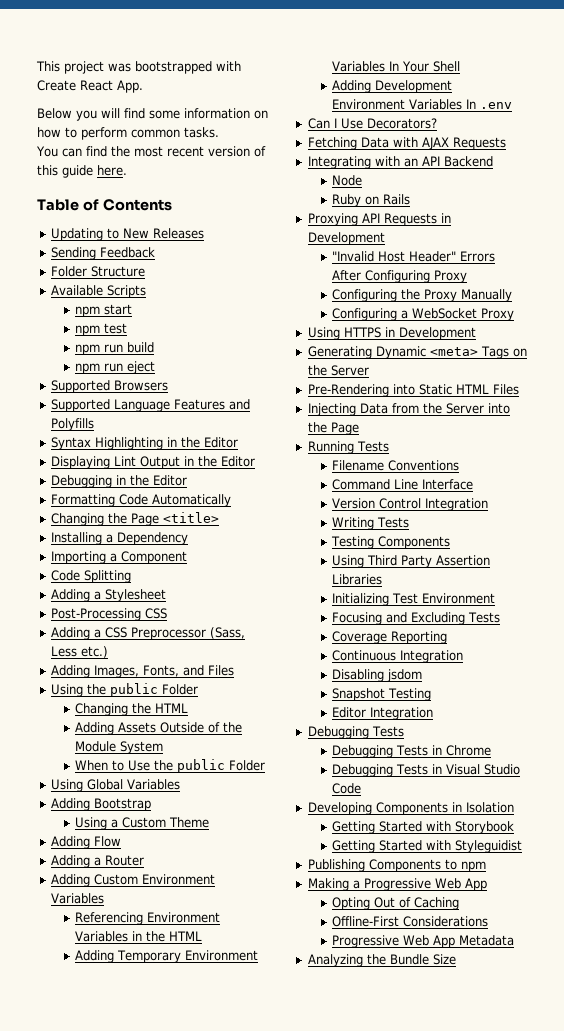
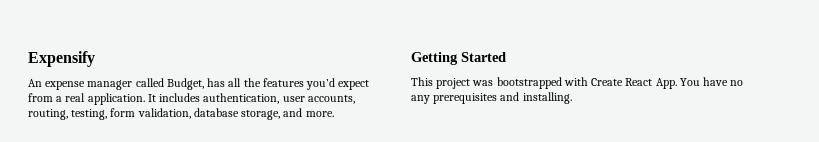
+ Expensify
+ An expense manager called Budget, has all the features you’d expect from a real application. It includes authentication, user accounts, routing, testing, form validation, database storage, and more.
+ Getting Started
- This project was bootstrapped with Create React App.
- Below you will find some information on how to perform common tasks.
- You can find the most recent version of this guide here.
- Table of Contents
- Updating to New Releases
- Sending Feedback
- Folder Structure
- Available Scripts
- npm start
- npm test
- npm run build
- npm run eject
- Supported Browsers
- Supported Language Features and Polyfills
- Syntax Highlighting in the Editor
- Displaying Lint Output in the Editor
- Debugging in the Editor
- Formatting Code Automatically
- Changing the Page <title>
- Installing a Dependency
- Importing a Component
- Code Splitting
- Adding a Stylesheet
- Post-Processing CSS
- Adding a CSS Preprocessor (Sass, Less etc.)
- Adding Images, Fonts, and Files
- Using the public Folder
- Changing the HTML
- Adding Assets Outside of the Module System
- When to Use the public Folder
- Using Global Variables
- Adding Bootstrap
- Using a Custom Theme
- Adding Flow
- Adding a Router
- Adding Custom Environment Variables
- Referencing Environment Variables in the HTML
- Adding Temporary Environment Variables In Your Shell
- Adding Development Environment Variables In .env
- Can I Use Decorators?
- Fetching Data with AJAX Requests
- Integrating with an API Backend
- Node
- Ruby on Rails
- Proxying API Requests in Development
- "Invalid Host Header" Errors After Configuring Proxy
- Configuring the Proxy Manually
- Configuring a WebSocket Proxy
- Using HTTPS in Development
- Generating Dynamic <meta> Tags on the Server
- Pre-Rendering into Static HTML Files
- Injecting Data from the Server into the Page
- Running Tests
- Filename Conventions
- Command Line Interface
- Version Control Integration
- Writing Tests
- Testing Components
- Using Third Party Assertion Libraries
- Initializing Test Environment
- Focusing and Excluding Tests
- Coverage Reporting
- Continuous Integration
- Disabling jsdom
- Snapshot Testing
- Editor Integration
- Debugging Tests
- Debugging Tests in Chrome
- Debugging Tests in Visual Studio Code
- Developing Components in Isolation
- Getting Started with Storybook
- Getting Started with Styleguidist
- Publishing Components to npm
- Making a Progressive Web App
- Opting Out of Caching
- Offline-First Considerations
- Progressive Web App Metadata
- Analyzing the Bundle Size
+ This project was bootstrapped with Create React App. You have no any prerequisites and installing.

